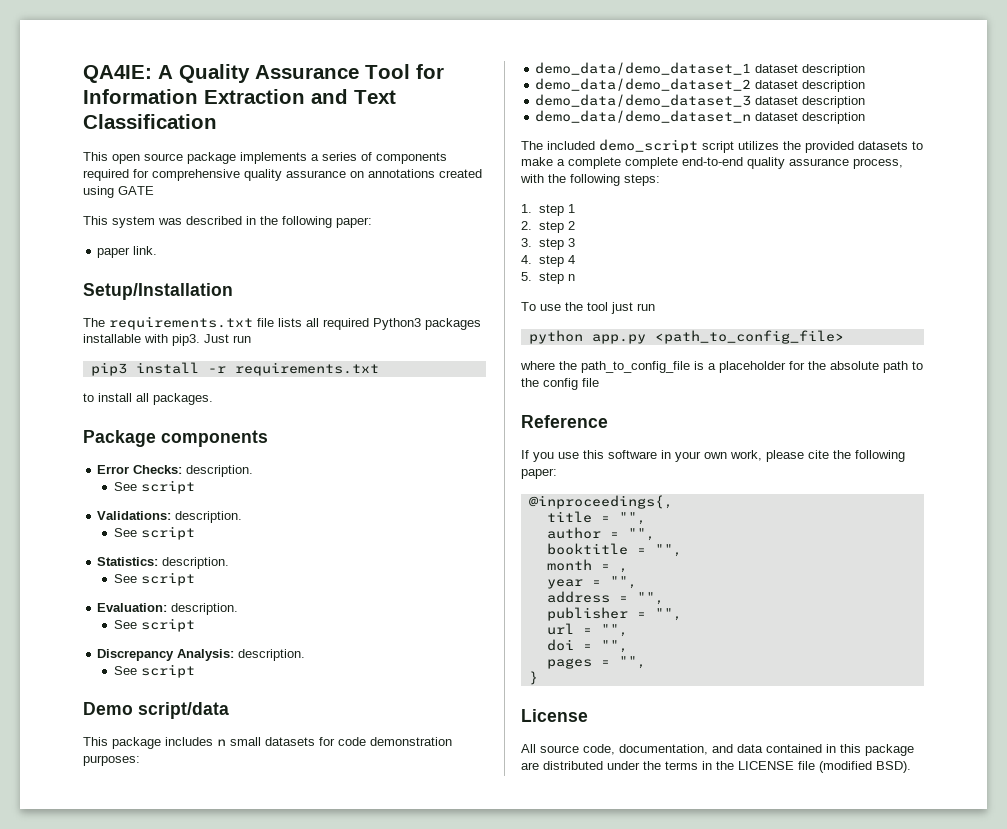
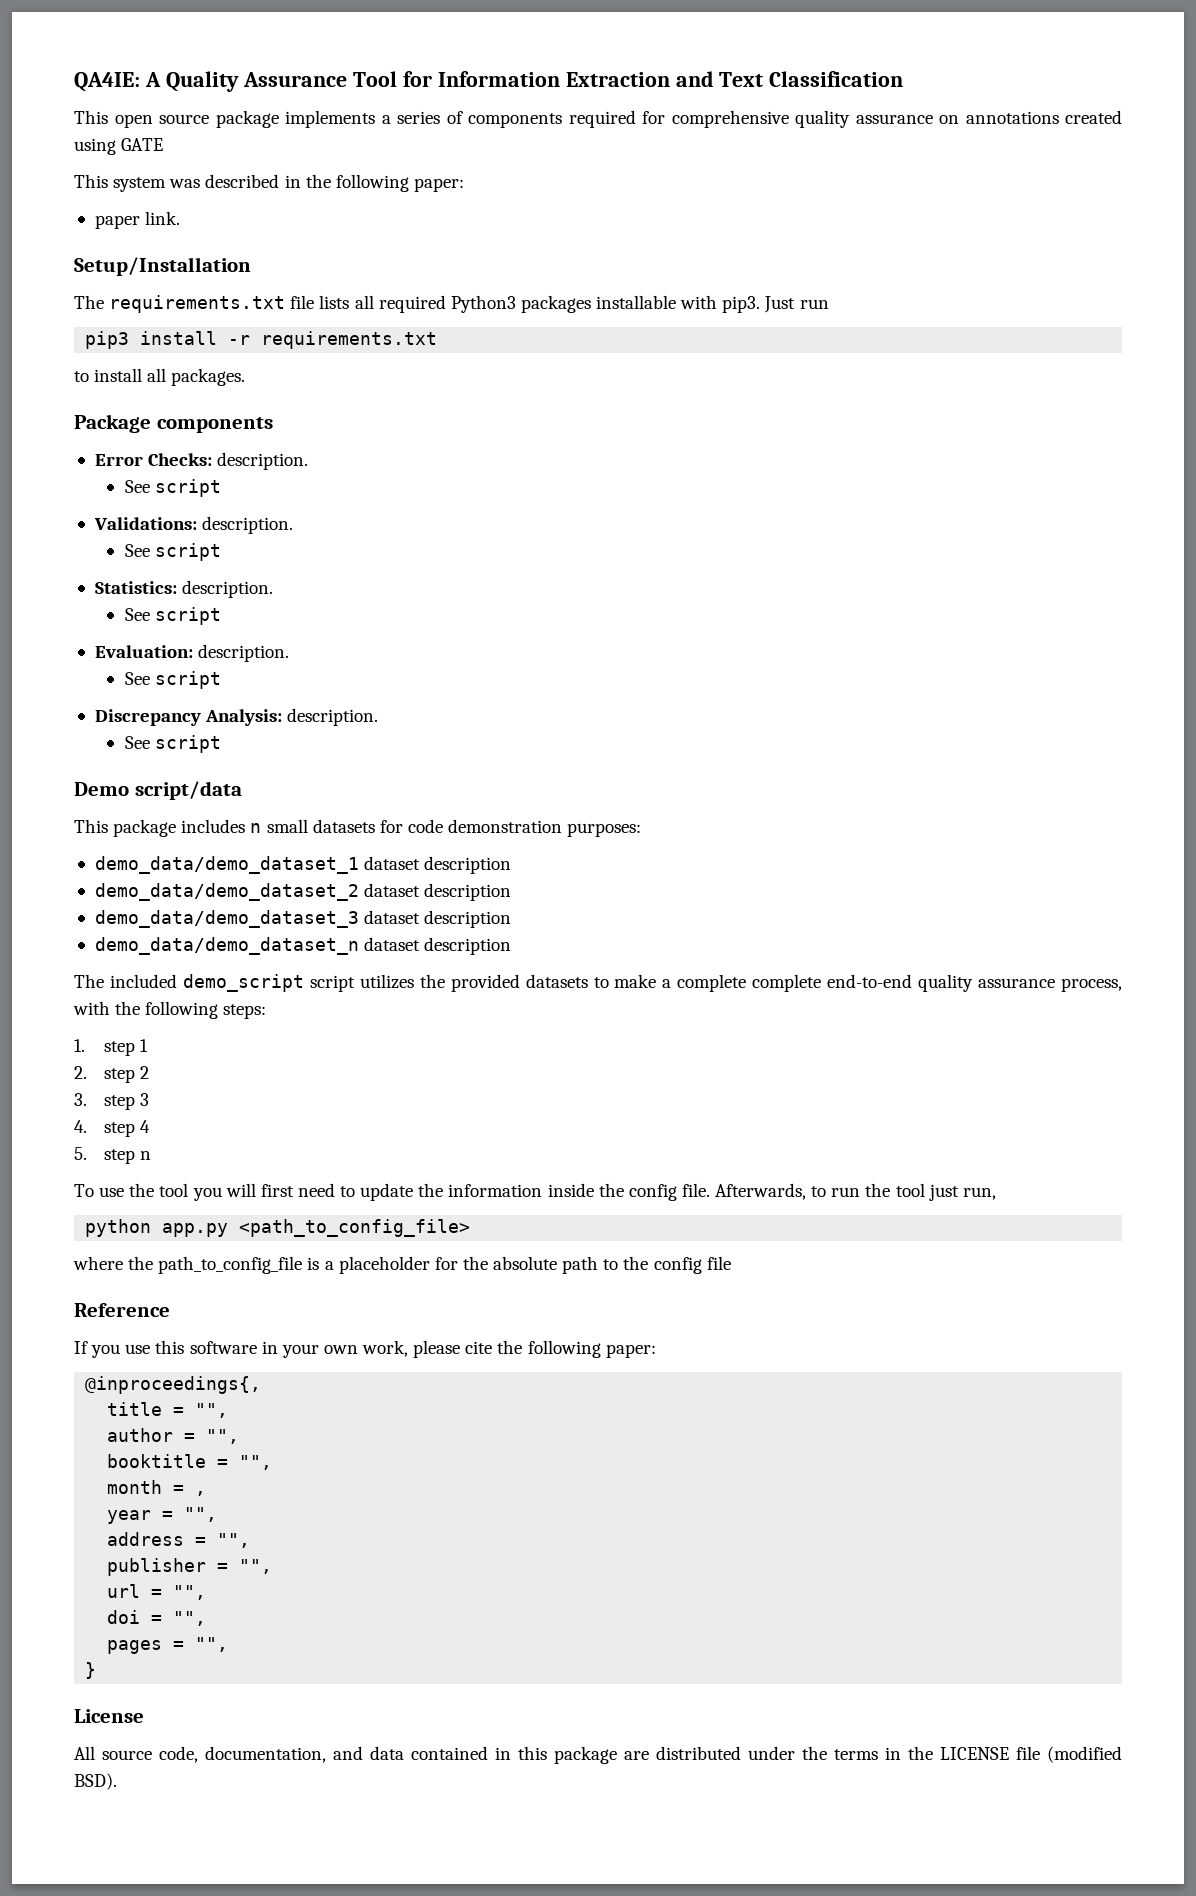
- To use the tool just run
+ To use the tool you will first need to update the information inside the config file. Afterwards, to run the tool just run,

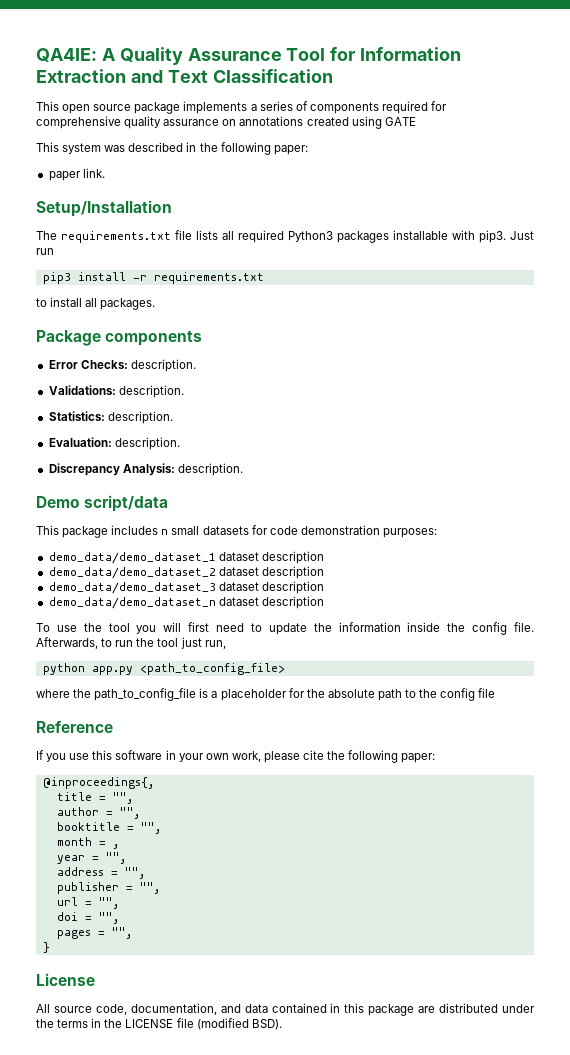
  Error Checks: description.
- See script
  Validations: description.
- See script
  Statistics: description.
- See script
  Evaluation: description.
- See script
  Discrepancy Analysis: description.
- See script
- The included demo_script script utilizes the provided datasets to make a complete complete end-to-end quality assurance process, with the following steps:
- 1. step 1
- 2. step 2
- 3. step 3
- 4. step 4
- 5. step n

